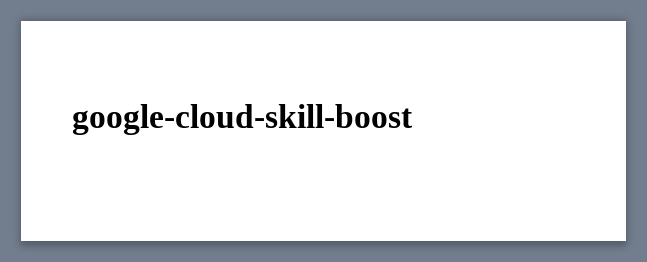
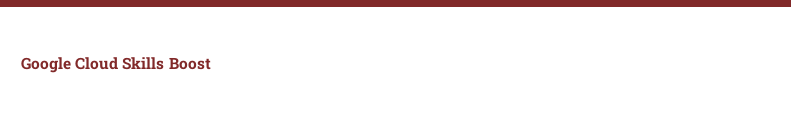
- google-cloud-skill-boost
+ Google Cloud Skills Boost

